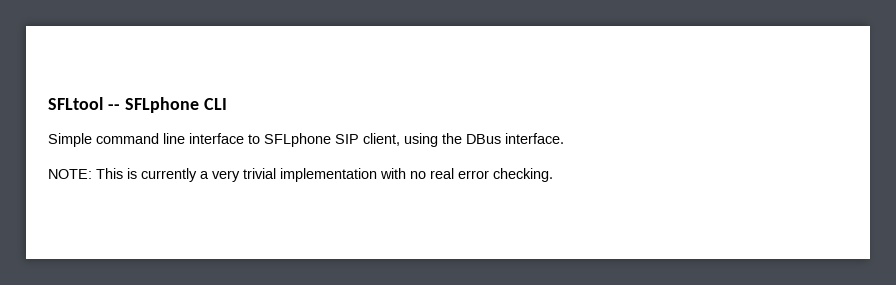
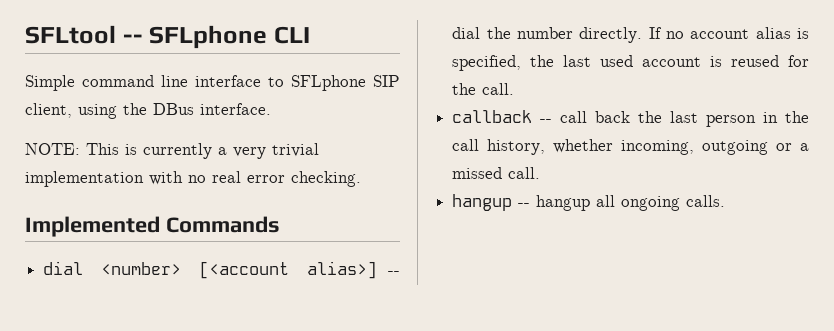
+ Implemented Commands
+ dial <number> [<account alias>] -- dial the number directly. If no account alias is specified, the last used account is reused for the call.
+ callback -- call back the last person in the call history, whether incoming, outgoing or a missed call.
+ hangup -- hangup all ongoing calls.

